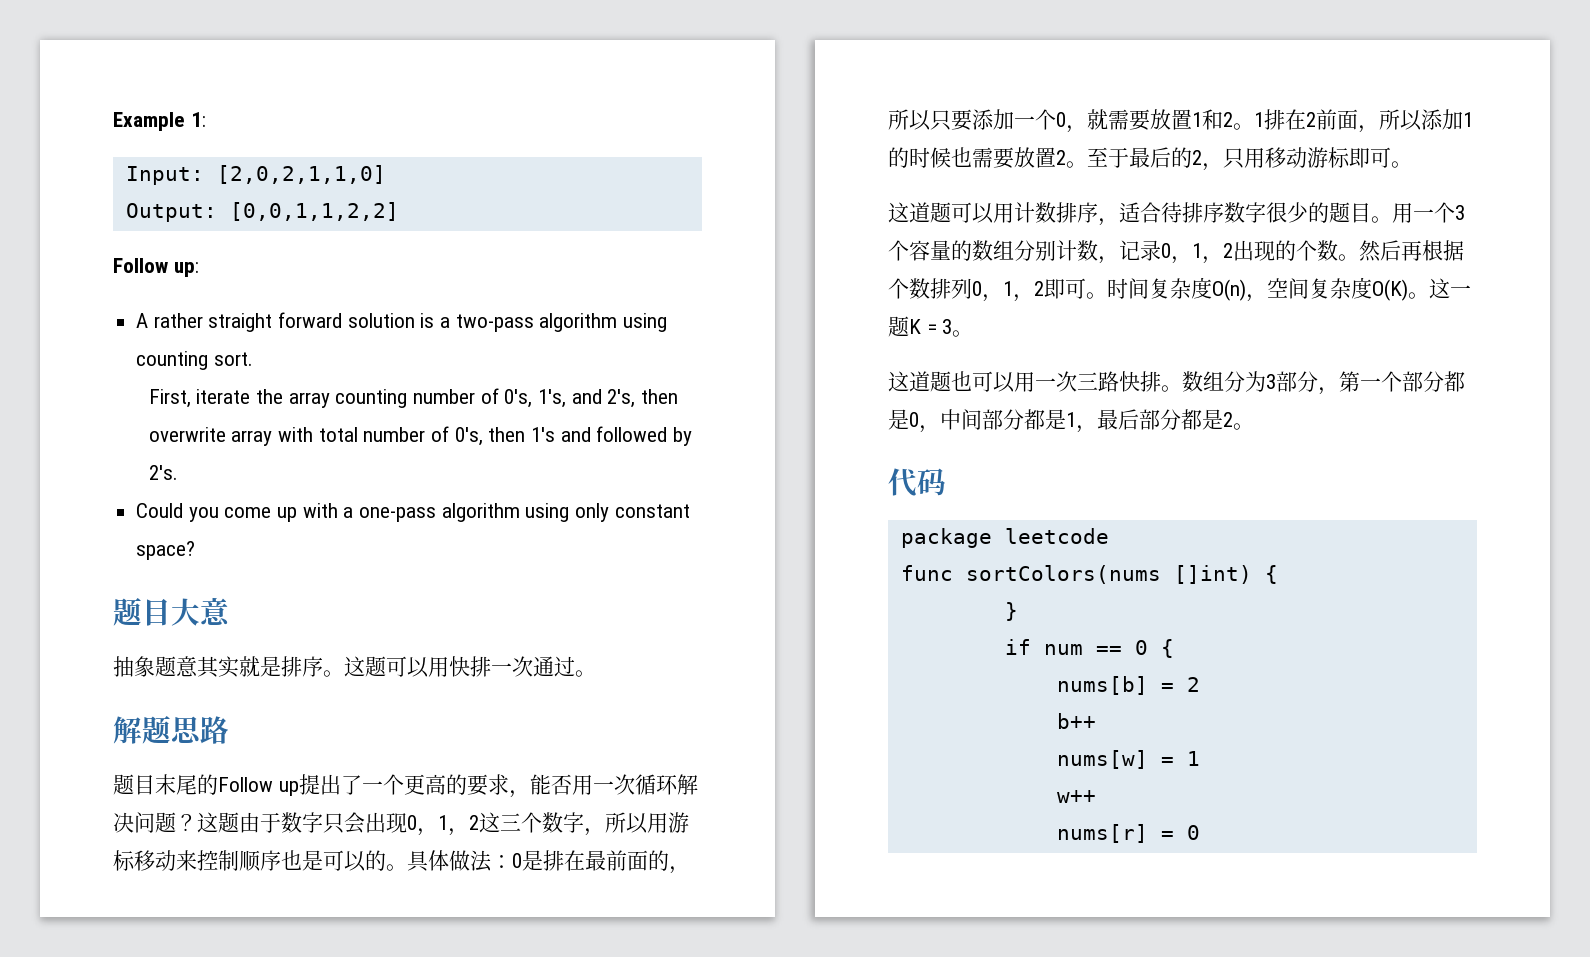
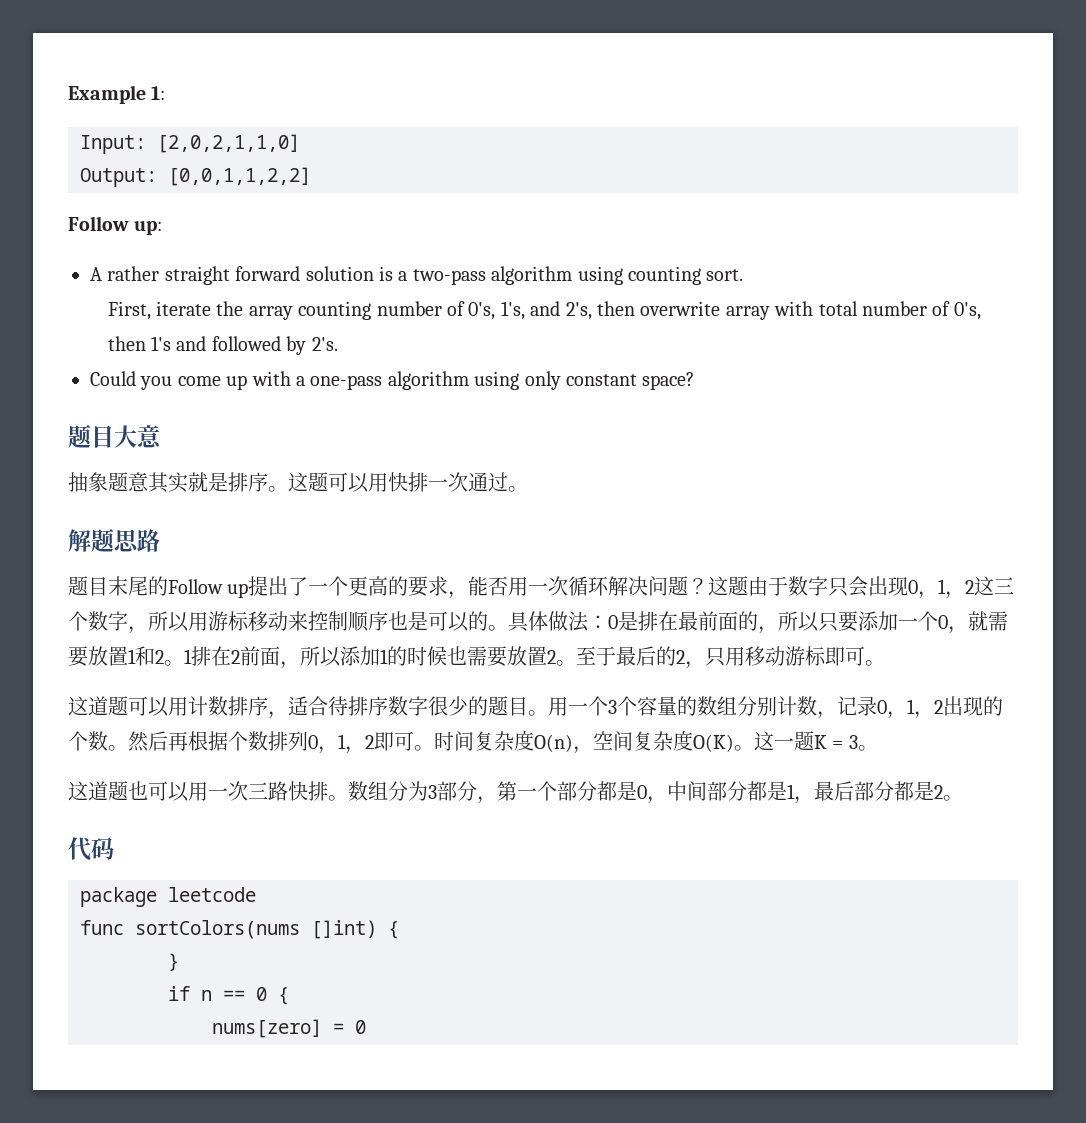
- if num == 0 {
+ if n == 0 {
- nums[b] = 2
- b++
- nums[w] = 1
- w++
- nums[r] = 0
+ nums[zero] = 0

